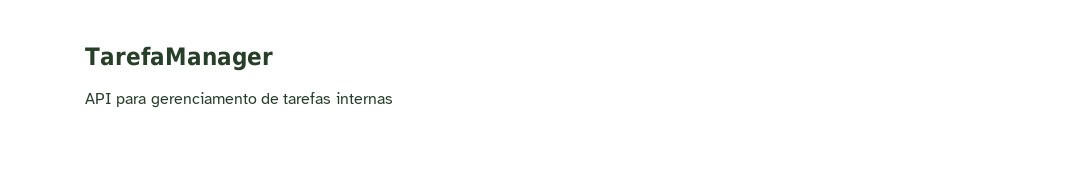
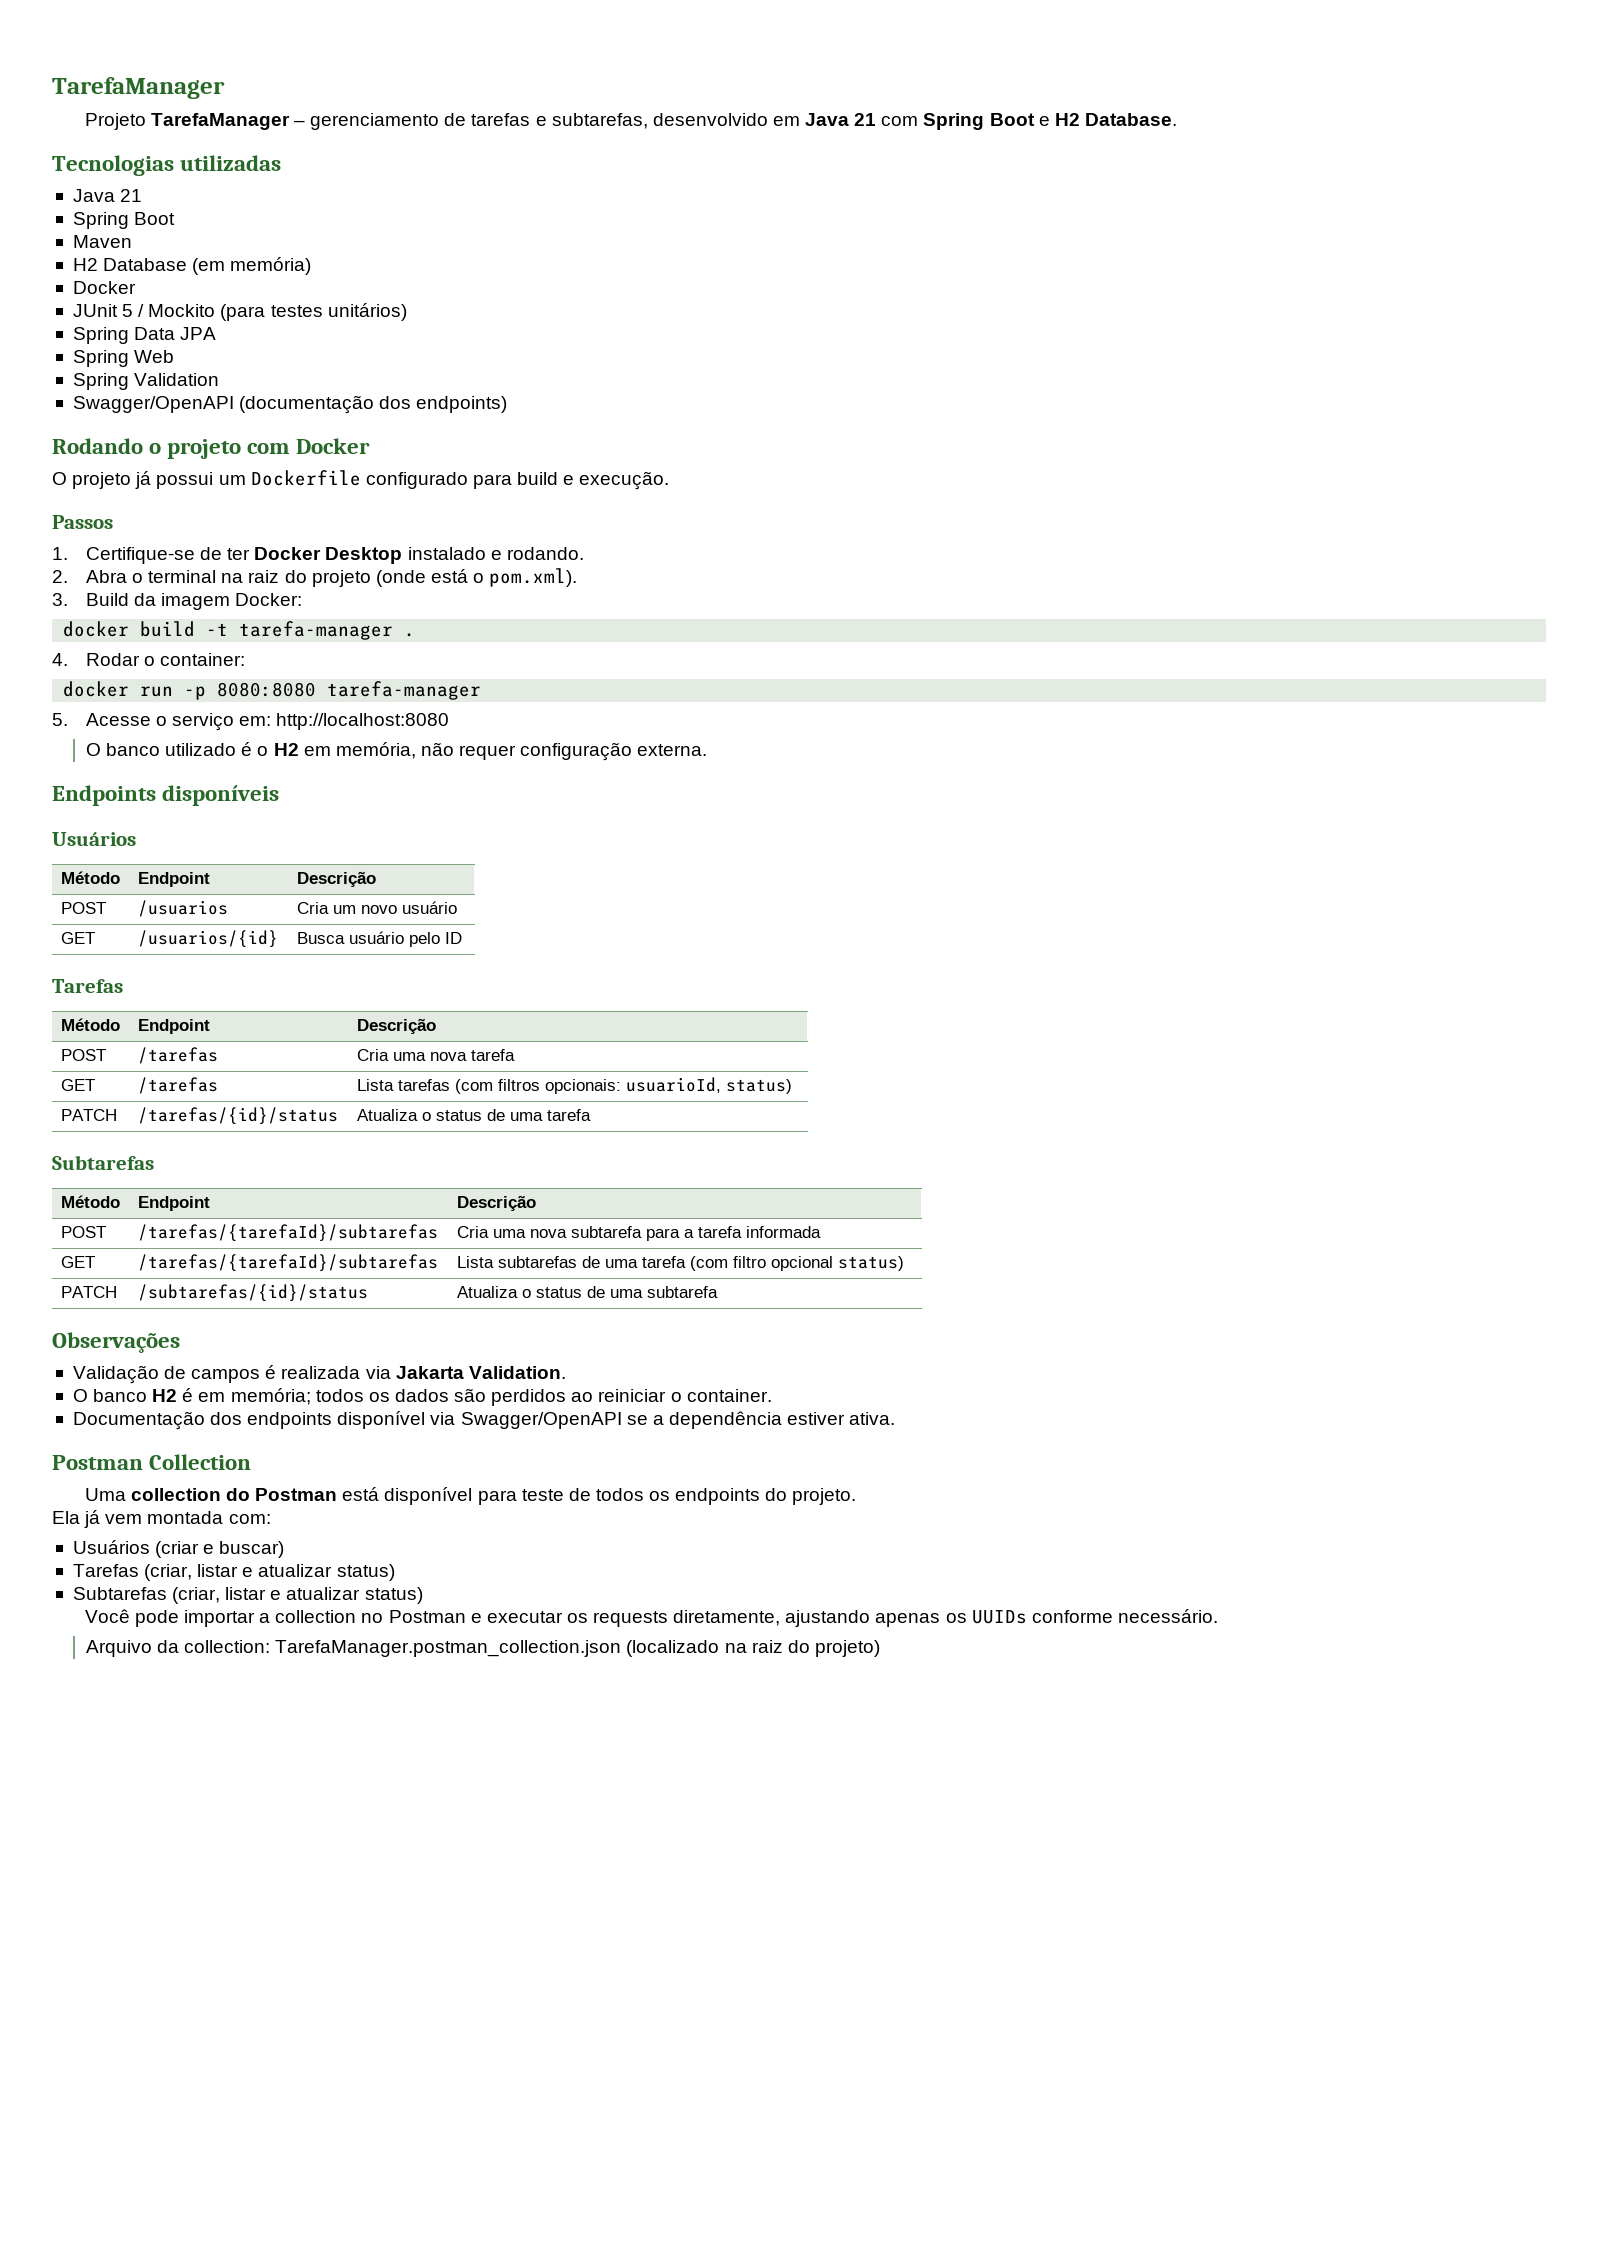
- API para gerenciamento de tarefas internas
+ Projeto TarefaManager – gerenciamento de tarefas e subtarefas, desenvolvido em Java 21 com Spring Boot e H2 Database.
+ Tecnologias utilizadas
+ Java 21
+ Spring Boot
+ Maven
+ H2 Database (em memória)
+ Docker
+ JUnit 5 / Mockito (para testes unitários)
+ Spring Data JPA
+ Spring Web
+ Spring Validation
+ Swagger/OpenAPI (documentação dos endpoints)
+ Rodando o projeto com Docker
+ O projeto já possui um Dockerfile configurado para build e execução.
+ Passos
+ 1. Certifique-se de ter Docker Desktop instalado e rodando.
+ 2. Abra o terminal na raiz do projeto (onde está o pom.xml).
+ 3. Build da imagem Docker:
+ docker build -t tarefa-manager .
+ 4. Rodar o container:
+ docker run -p 8080:8080 tarefa-manager
+ 5. Acesse o serviço em: http://localhost:8080
+ O banco utilizado é o H2 em memória, não requer configuração externa.
+ Endpoints disponíveis
+ Usuários
+ Método | Endpoint | Descrição
+ POST | /usuarios | Cria um novo usuário
+ GET | /usuarios/{id} | Busca usuário pelo ID
+ Tarefas
+ Método | Endpoint | Descrição
+ POST | /tarefas | Cria uma nova tarefa
+ GET | /tarefas | Lista tarefas (com filtros opcionais: usuarioId, status)
+ PATCH | /tarefas/{id}/status | Atualiza o status de uma tarefa
+ Subtarefas
+ Método | Endpoint | Descrição
+ POST | /tarefas/{tarefaId}/subtarefas | Cria uma nova subtarefa para a tarefa informada
+ GET | /tarefas/{tarefaId}/subtarefas | Lista subtarefas de uma tarefa (com filtro opcional status)
+ PATCH | /subtarefas/{id}/status | Atualiza o status de uma subtarefa
+ Observações
+ Validação de campos é realizada via Jakarta Validation.
+ O banco H2 é em memória; todos os dados são perdidos ao reiniciar o container.
+ Documentação dos endpoints disponível via Swagger/OpenAPI se a dependência estiver ativa.
+ Postman Collection
+ Uma collection do Postman está disponível para teste de todos os endpoints do projeto.
+ Ela já vem montada com:
+ Usuários (criar e buscar)
+ Tarefas (criar, listar e atualizar status)
+ Subtarefas (criar, listar e atualizar status)
+ Você pode importar a collection no Postman e executar os requests diretamente, ajustando apenas os UUIDs conforme necessário.
+ Arquivo da collection: TarefaManager.postman_collection.json (localizado na raiz do projeto)

